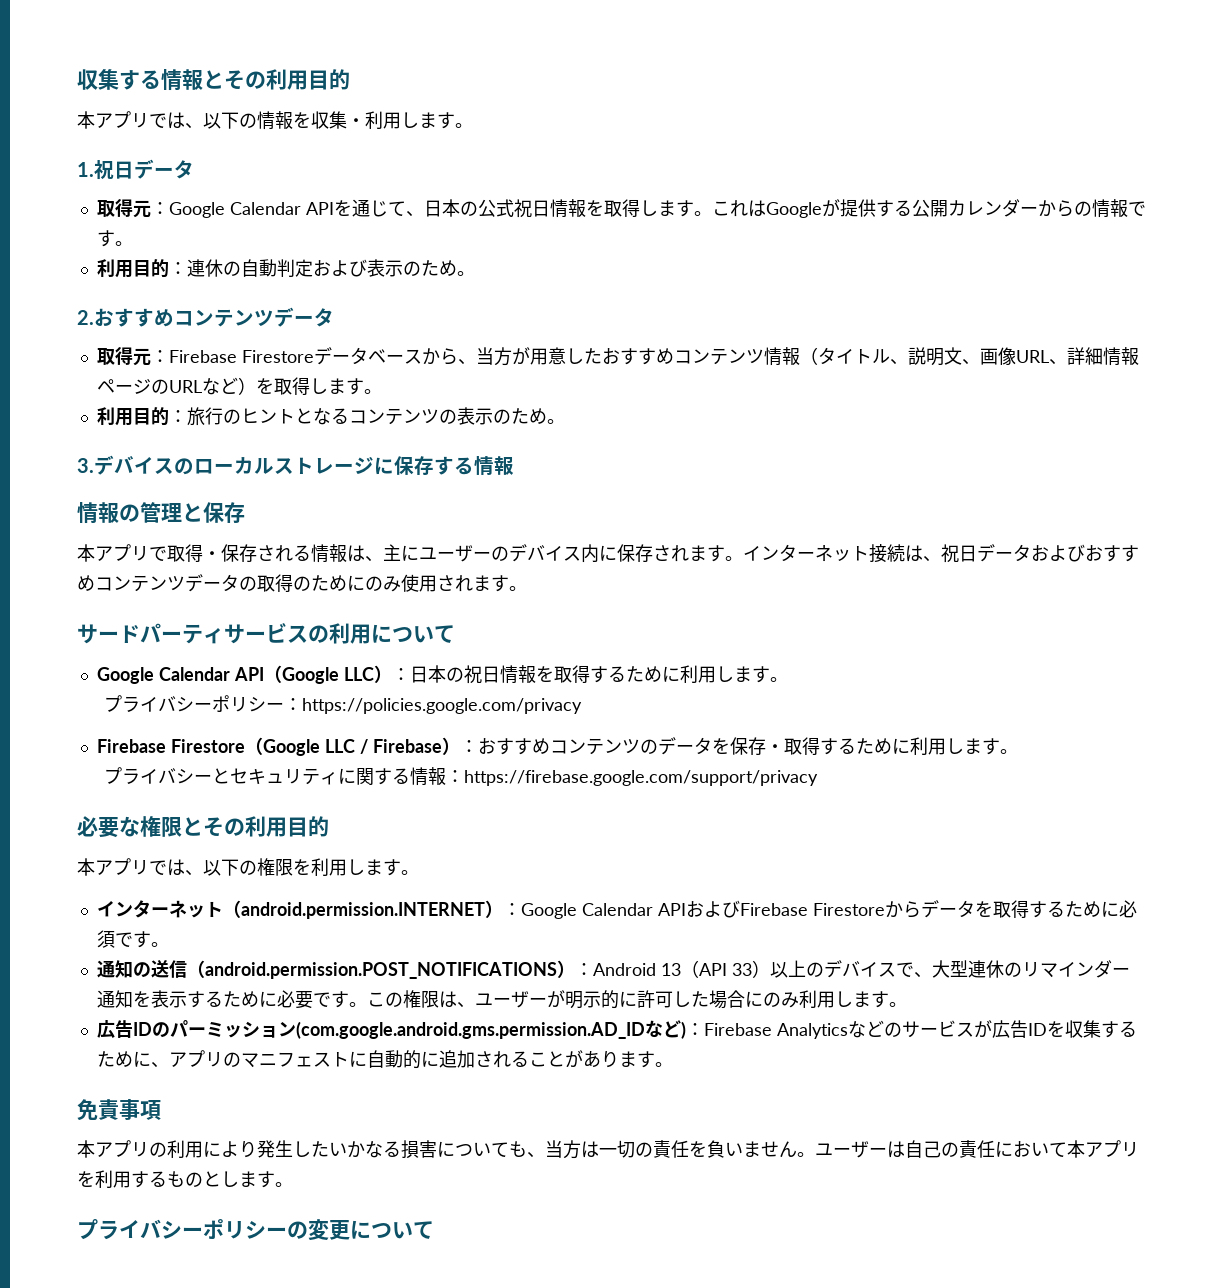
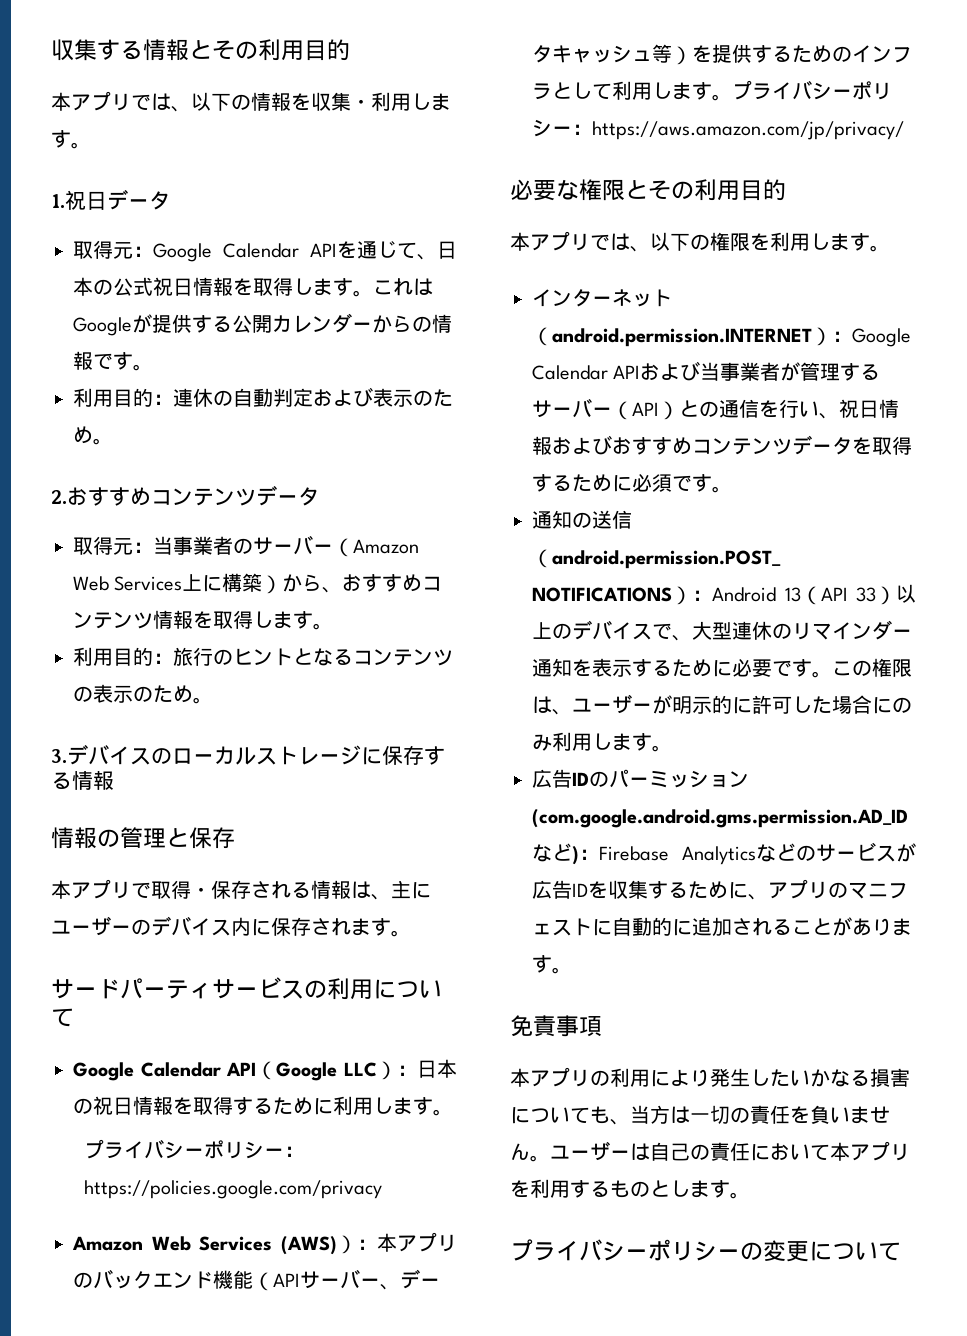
- 取得元：Firebase Firestoreデータベースから、当方が用意したおすすめコンテンツ情報（タイトル、説明文、画像URL、詳細情報ページのURLなど）を取得します。
+ 取得元：当事業者のサーバー（Amazon Web Services上に構築）から、おすすめコンテンツ情報を取得します。
- インターネット接続は、祝日データおよびおすすめコンテンツデータの取得のためにのみ使用されます。
- Firebase Firestore（Google LLC / Firebase）：おすすめコンテンツのデータを保存・取得するために利用します。
- プライバシーとセキュリティに関する情報：https://firebase.google.com/support/privacy
+ Amazon Web Services (AWS)）：本アプリのバックエンド機能（APIサーバー、データキャッシュ等）を提供するためのインフラとして利用します。プライバシーポリシー：https://aws.amazon.com/jp/privacy/
- インターネット（android.permission.INTERNET）：Google Calendar APIおよびFirebase Firestoreからデータを取得するために必須です。
+ インターネット（android.permission.INTERNET）：Google Calendar APIおよび当事業者が管理するサーバー（API）との通信を行い、祝日情報およびおすすめコンテンツデータを取得するために必須です。

